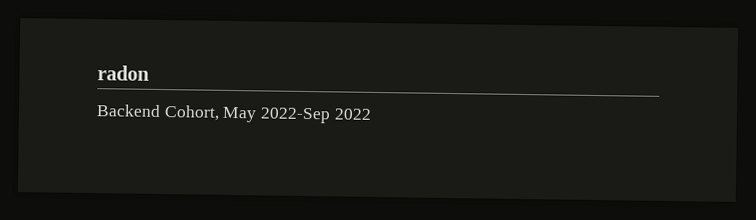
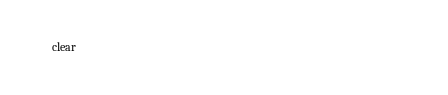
- radon
- Backend Cohort, May 2022-Sep 2022
+ clear

